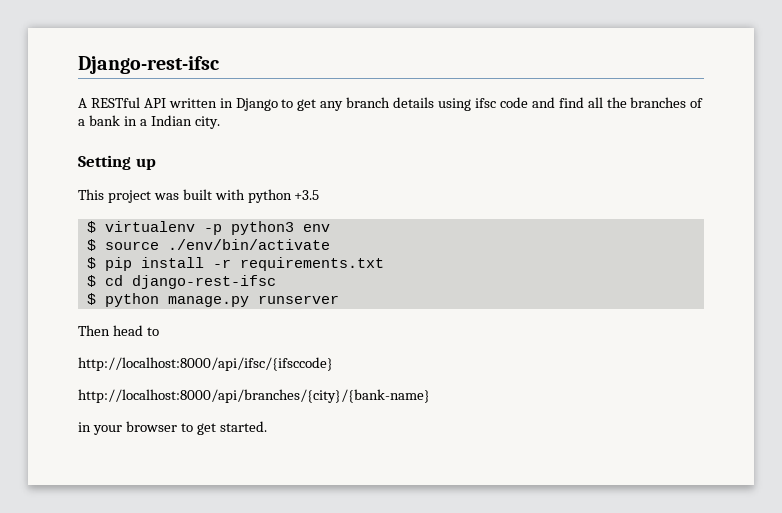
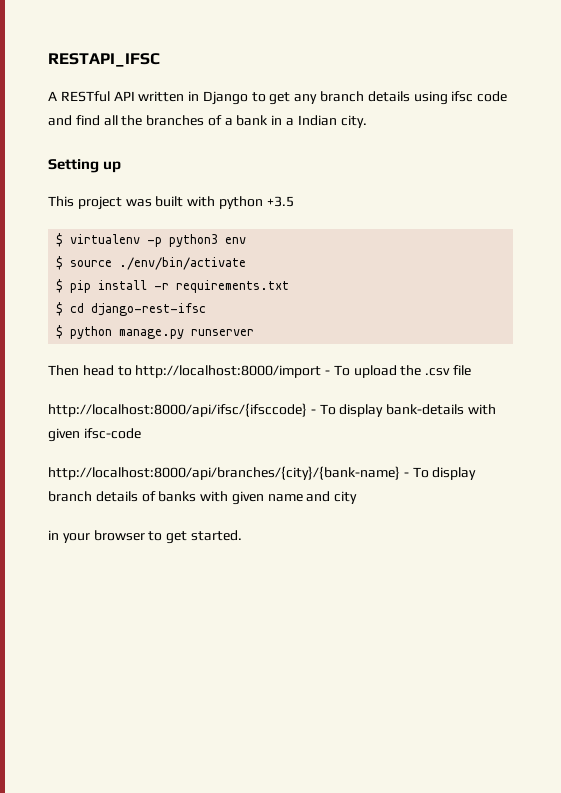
- Django-rest-ifsc
+ RESTAPI_IFSC
- Then head to
- http://localhost:8000/api/ifsc/{ifsccode}
- http://localhost:8000/api/branches/{city}/{bank-name}
+ Then head to http://localhost:8000/import - To upload the .csv file
+ http://localhost:8000/api/ifsc/{ifsccode} - To display bank-details with given ifsc-code
+ http://localhost:8000/api/branches/{city}/{bank-name} - To display branch details of banks with given name and city

